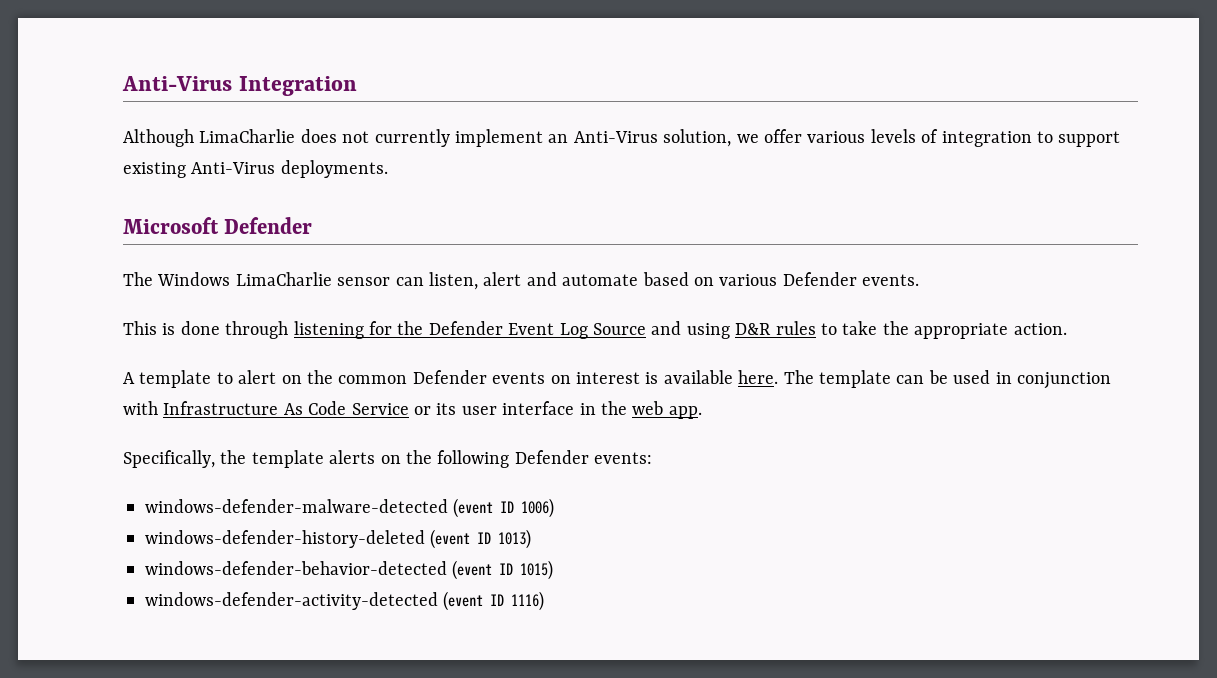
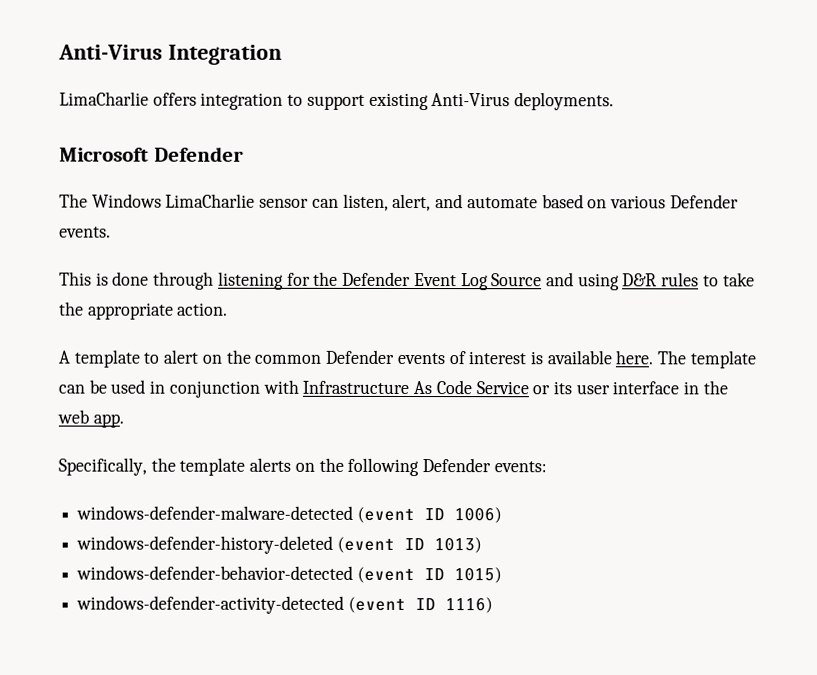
- Although LimaCharlie does not currently implement an Anti-Virus solution, we offer various levels of integration to support existing Anti-Virus deployments.
+ LimaCharlie offers integration to support existing Anti-Virus deployments.
- The Windows LimaCharlie sensor can listen, alert and automate based on various Defender events.
+ The Windows LimaCharlie sensor can listen, alert, and automate based on various Defender events.
- A template to alert on the common Defender events on interest is available here.
+ A template to alert on the common Defender events of interest is available here.

